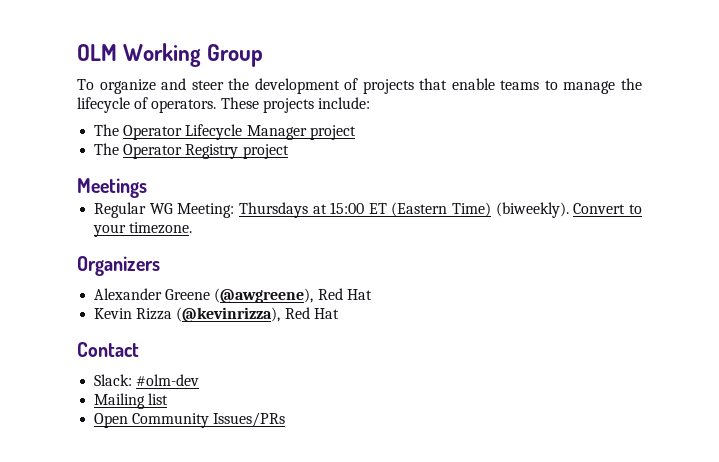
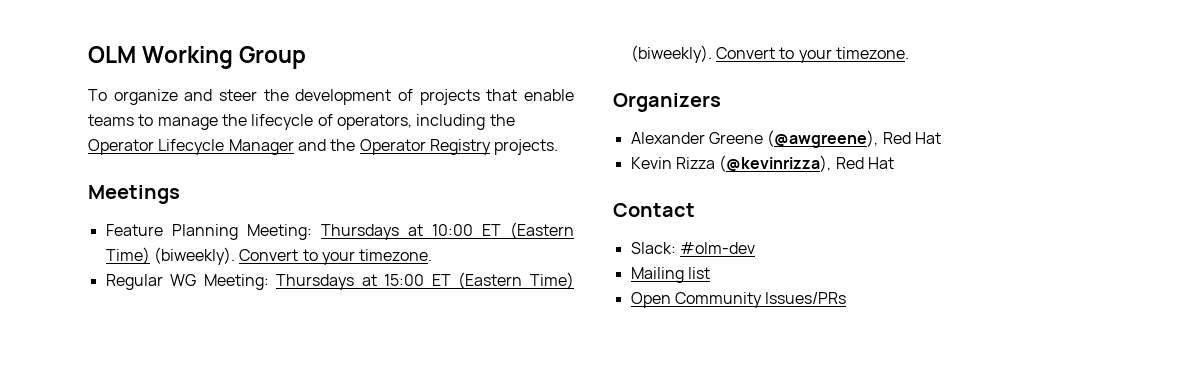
- To organize and steer the development of projects that enable teams to manage the lifecycle of operators. These projects include:
- The Operator Lifecycle Manager project
- The Operator Registry project
+ To organize and steer the development of projects that enable teams to manage the lifecycle of operators, including the Operator Lifecycle Manager and the Operator Registry projects.
+ Feature Planning Meeting: Thursdays at 10:00 ET (Eastern Time) (biweekly). Convert to your timezone.

